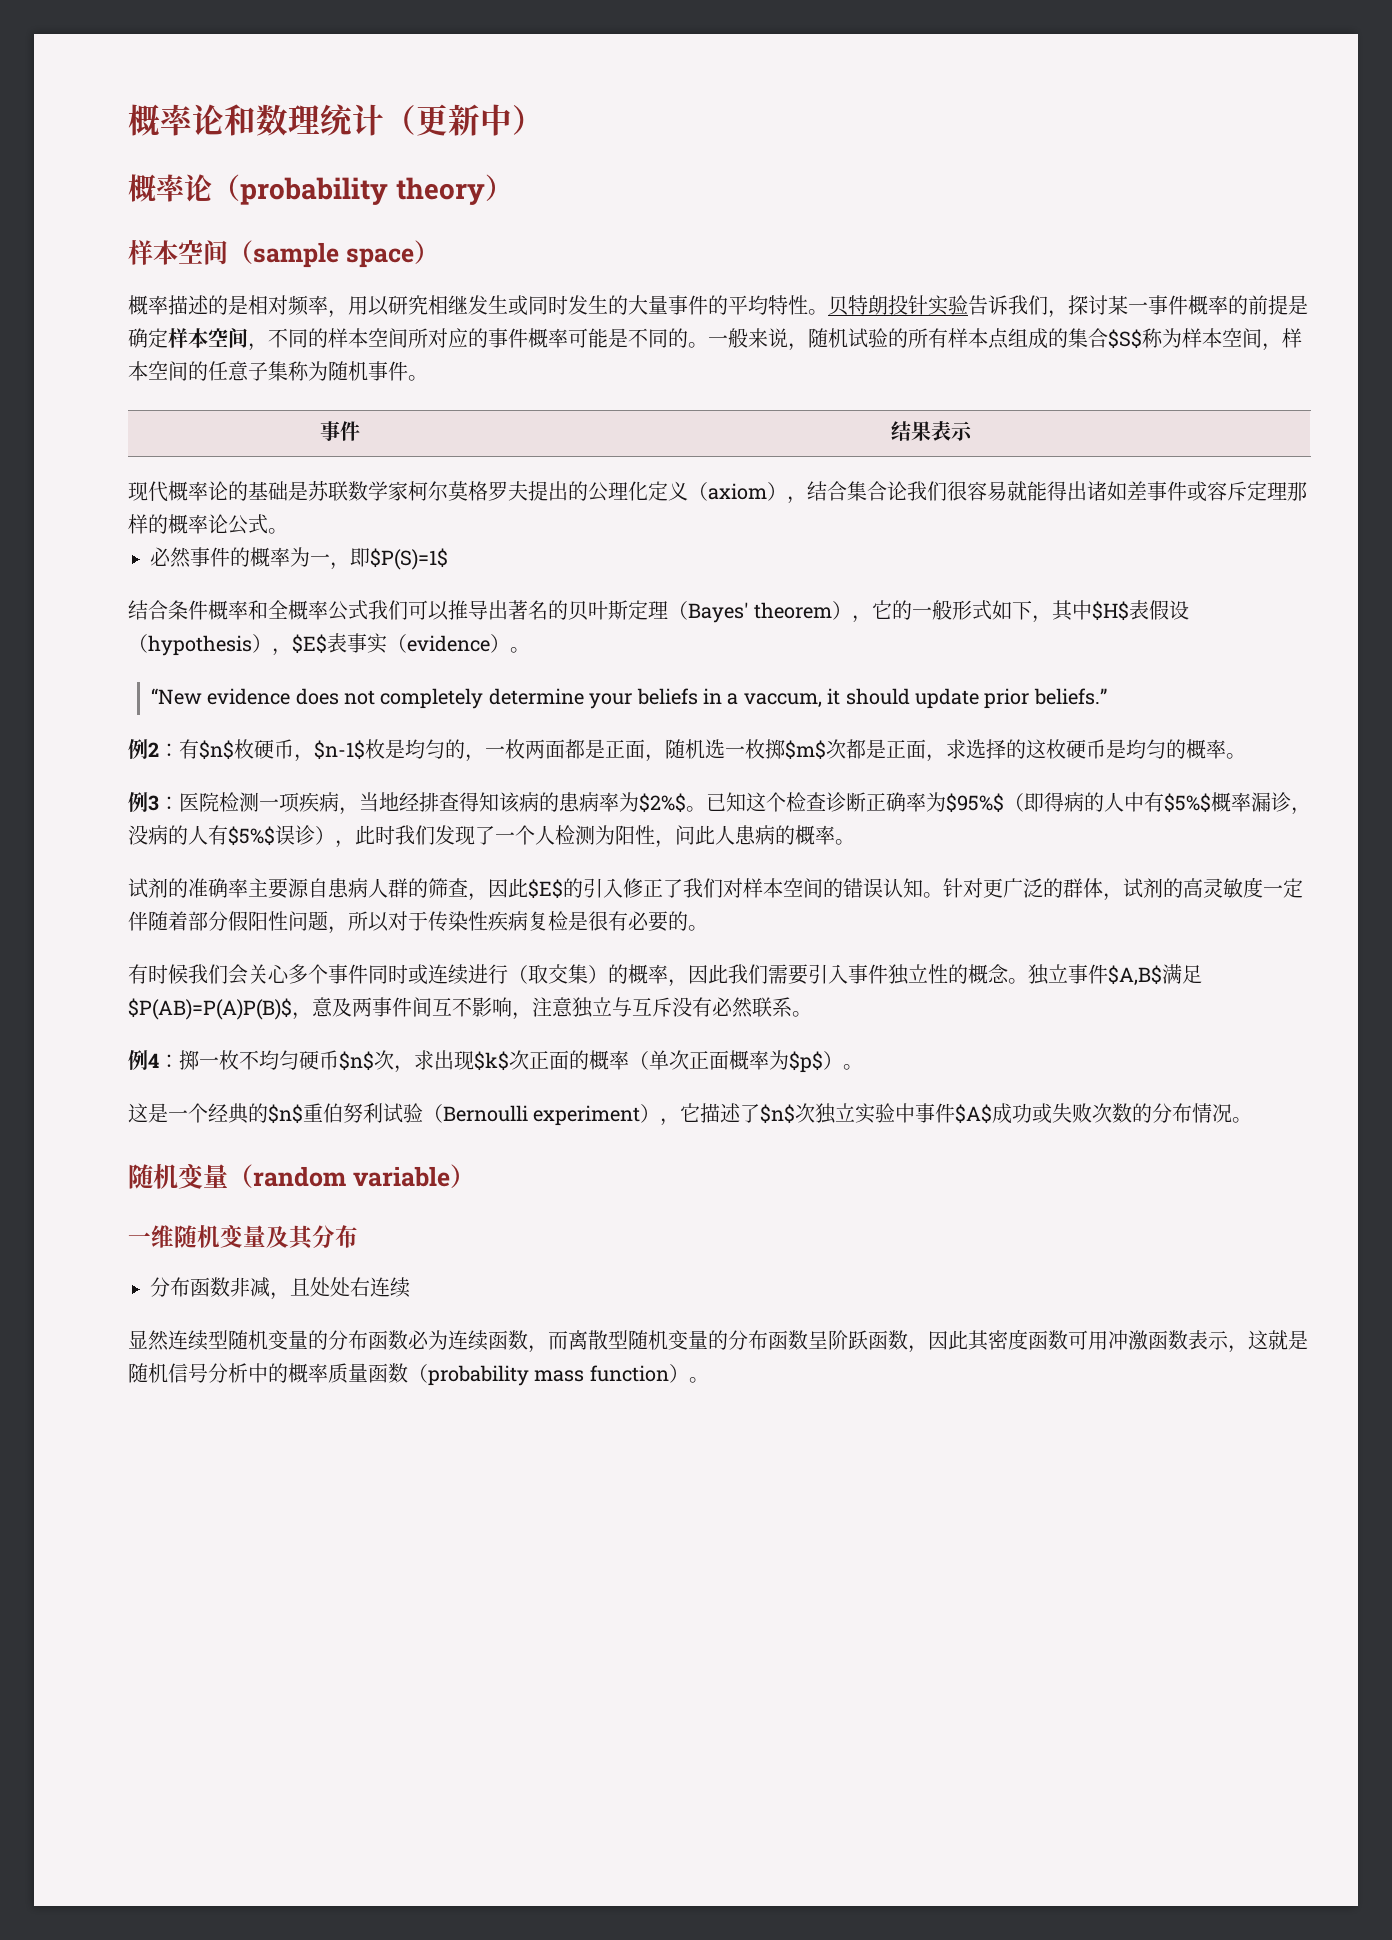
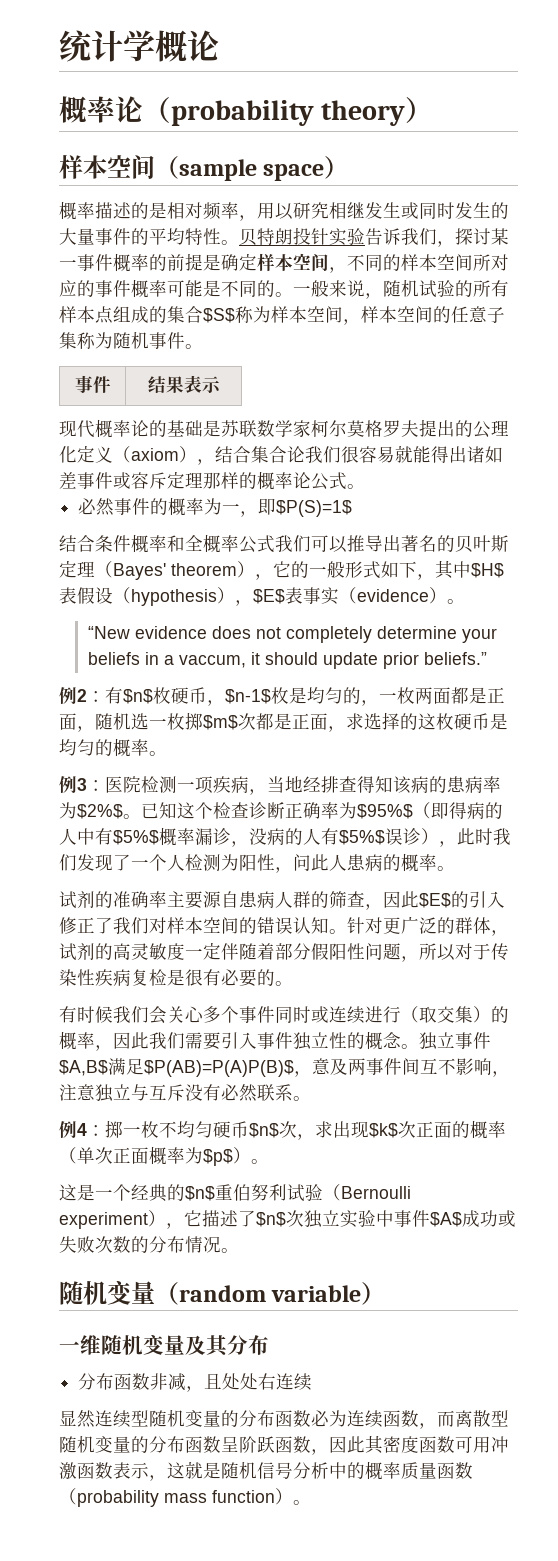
- 概率论和数理统计（更新中）
+ 统计学概论

